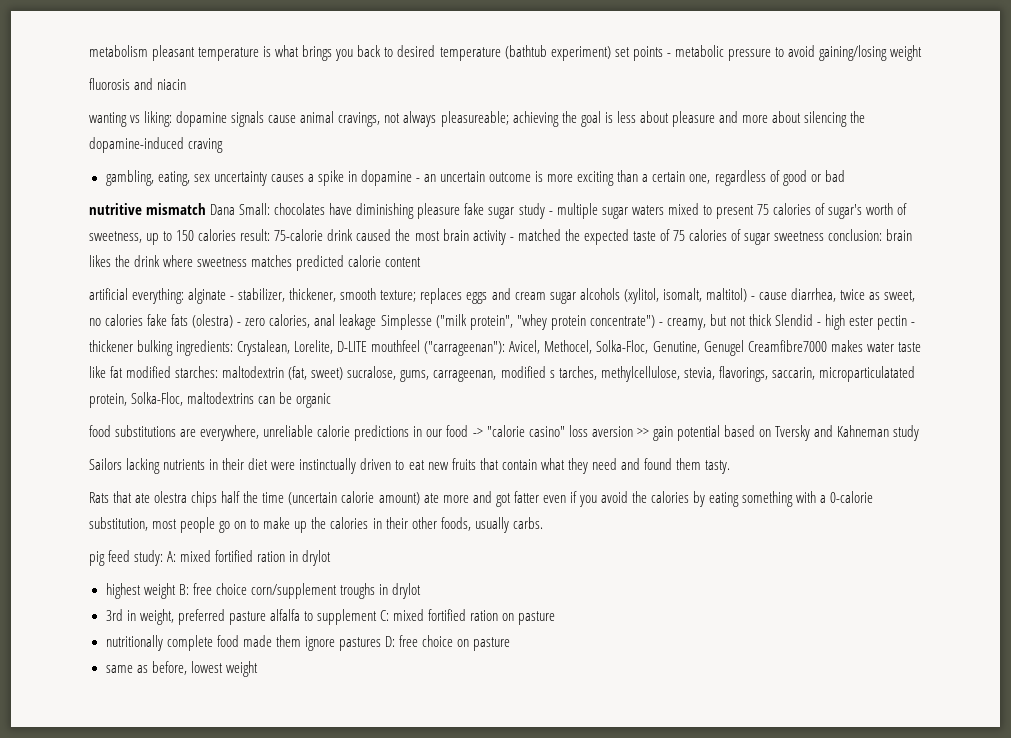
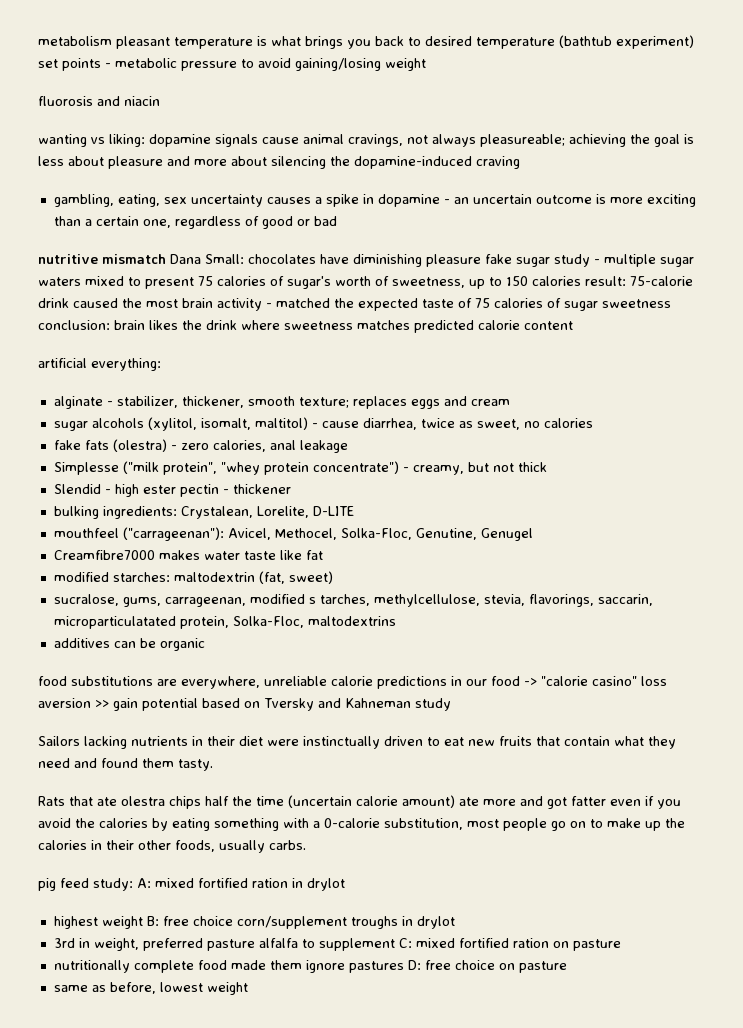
- artificial everything: alginate - stabilizer, thickener, smooth texture;
+ artificial everything:
+ alginate - stabilizer, thickener, smooth texture;
- replaces eggs and cream sugar alcohols (xylitol, isomalt, maltitol) - cause diarrhea, twice as sweet, no calories fake fats (olestra) - zero calories, anal leakage Simplesse ("milk protein", "whey protein concentrate") - creamy, but not thick Slendid - high ester pectin - thickener bulking ingredients:
+ replaces eggs and cream
+ sugar alcohols (xylitol, isomalt, maltitol) - cause diarrhea, twice as sweet, no calories
+ fake fats (olestra) - zero calories, anal leakage
+ Simplesse ("milk protein", "whey protein concentrate") - creamy, but not thick
+ Slendid - high ester pectin - thickener
+ bulking ingredients:
- Crystalean, Lorelite, D-LITE mouthfeel ("carrageenan"):
+ Crystalean, Lorelite, D-LITE
+ mouthfeel ("carrageenan"):
- Avicel, Methocel, Solka-Floc, Genutine, Genugel Creamfibre7000 makes water taste like fat modified starches:
+ Avicel, Methocel, Solka-Floc, Genutine, Genugel
+ Creamfibre7000 makes water taste like fat
+ modified starches:
- maltodextrin (fat, sweet) sucralose, gums, carrageenan, modified s tarches, methylcellulose, stevia, flavorings, saccarin, microparticulatated protein, Solka-Floc, maltodextrins can be organic
+ maltodextrin (fat, sweet)
+ sucralose, gums, carrageenan, modified s tarches, methylcellulose, stevia, flavorings, saccarin, microparticulatated protein, Solka-Floc, maltodextrins
+ additives can be organic

